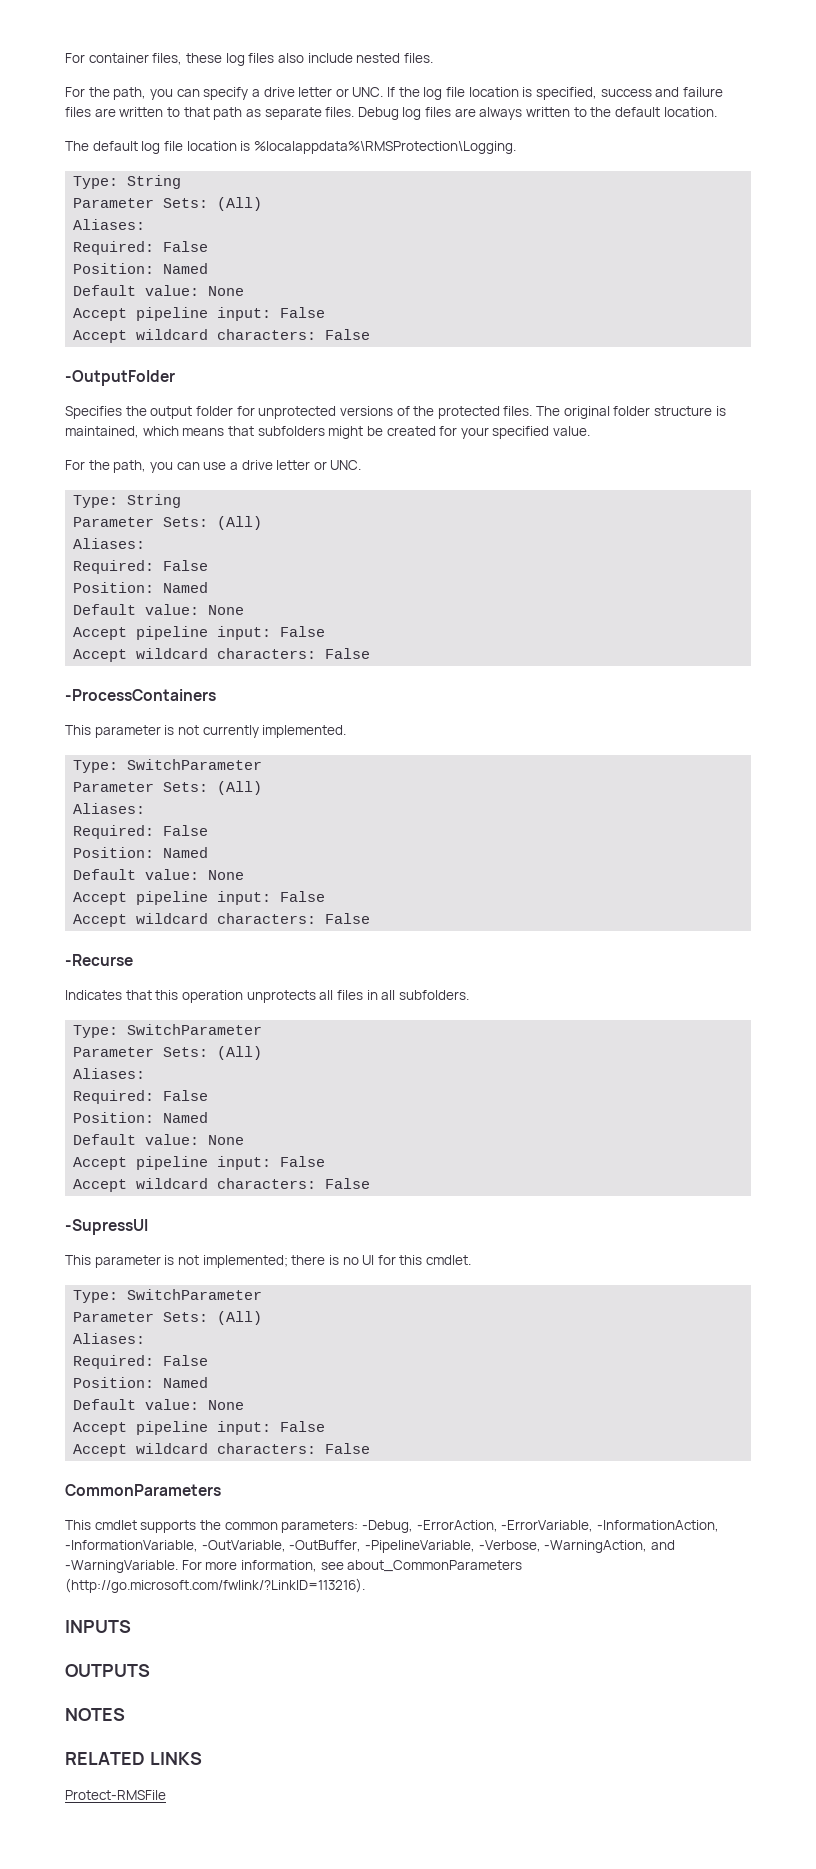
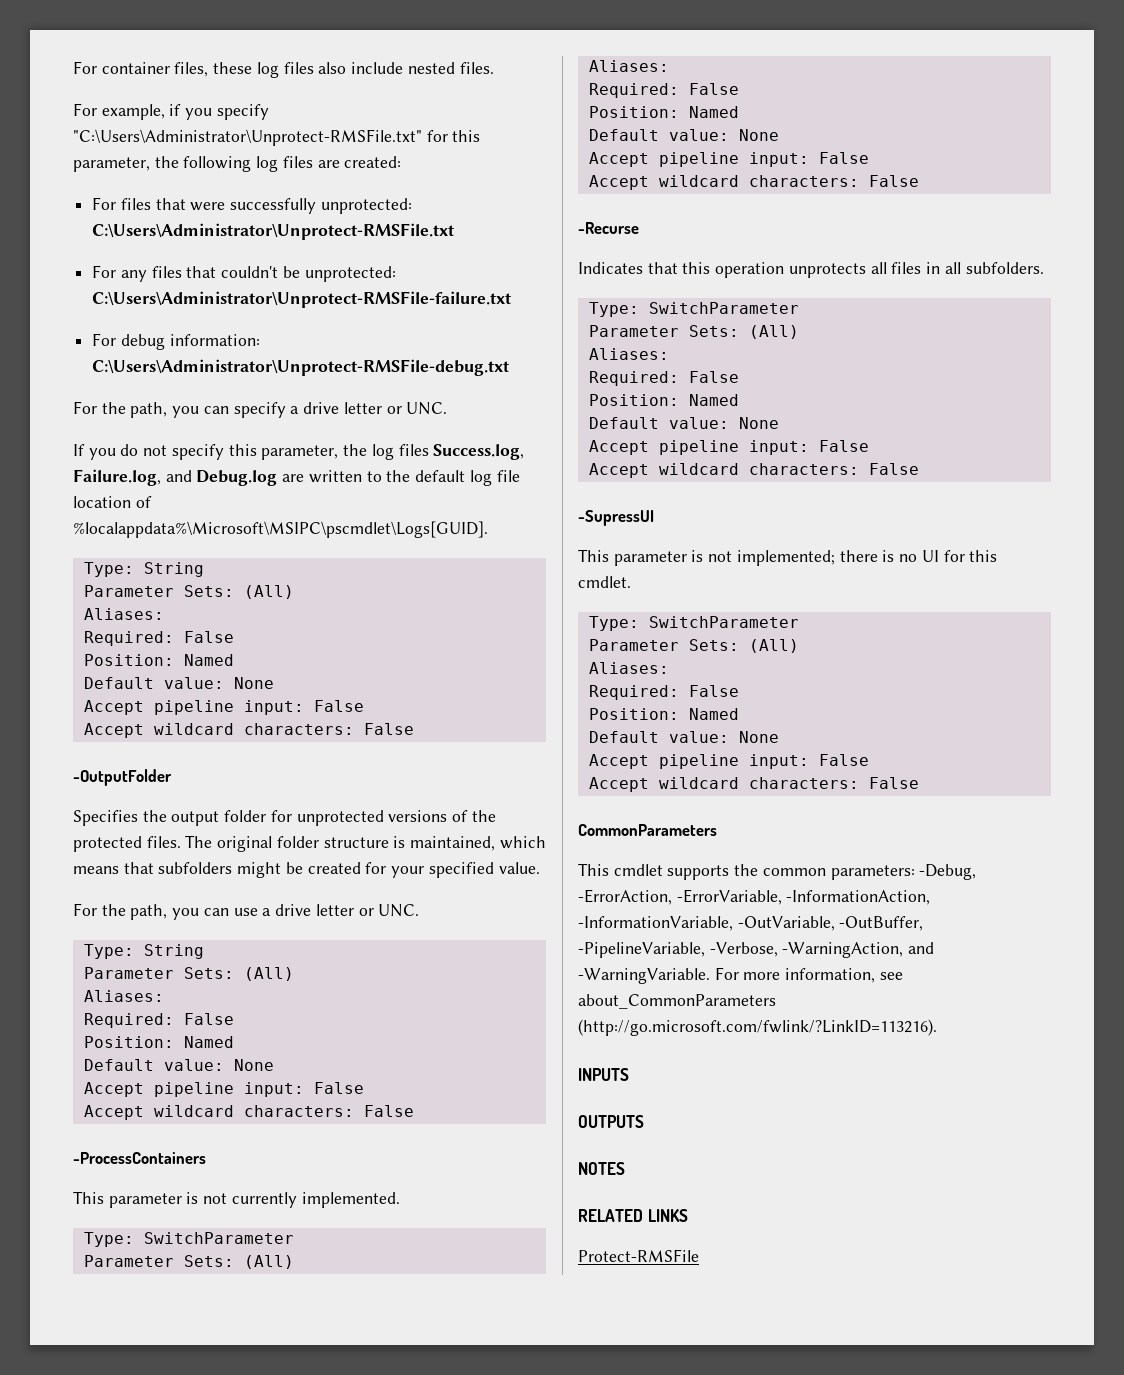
+ For example, if you specify "C:\Users\Administrator\Unprotect-RMSFile.txt" for this parameter, the following log files are created:
+ For files that were successfully unprotected: C:\Users\Administrator\Unprotect-RMSFile.txt
+ For any files that couldn't be unprotected: C:\Users\Administrator\Unprotect-RMSFile-failure.txt
+ For debug information: C:\Users\Administrator\Unprotect-RMSFile-debug.txt
- For the path, you can specify a drive letter or UNC. If the log file location is specified, success and failure files are written to that path as separate files. Debug log files are always written to the default location.
- The default log file location is %localappdata%\RMSProtection\Logging.
+ For the path, you can specify a drive letter or UNC.
+ If you do not specify this parameter, the log files Success.log, Failure.log, and Debug.log are written to the default log file location of %localappdata%\Microsoft\MSIPC\pscmdlet\Logs[GUID].

